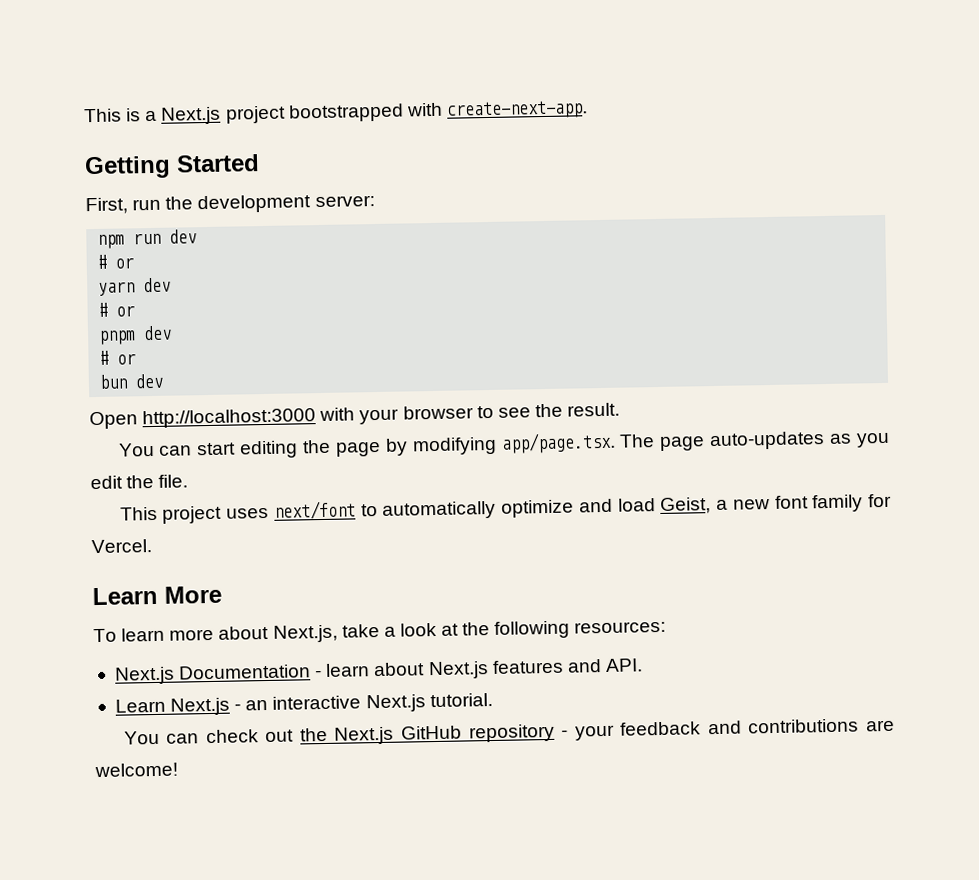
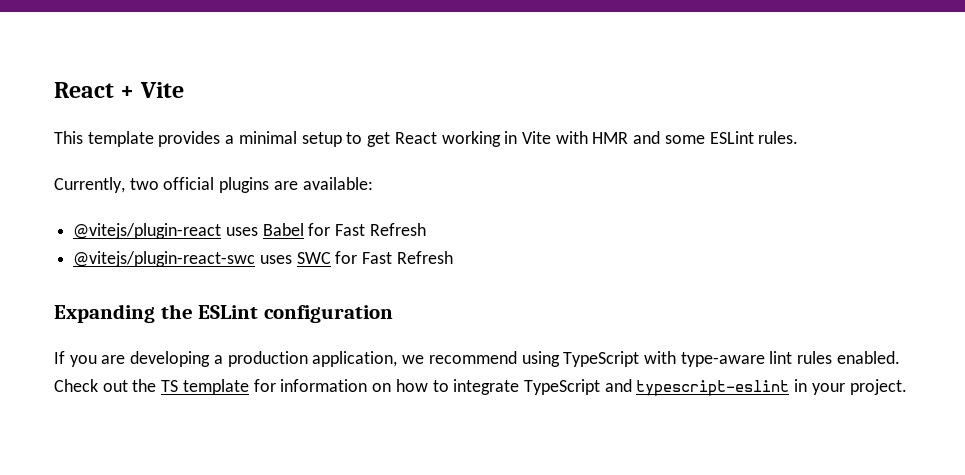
- This is a Next.js project bootstrapped with create-next-app.
- Getting Started
- First, run the development server:
- npm run dev
- # or
- yarn dev
- # or
- pnpm dev
- # or
- bun dev
- Open http://localhost:3000 with your browser to see the result.
- You can start editing the page by modifying app/page.tsx. The page auto-updates as you edit the file.
- This project uses next/font to automatically optimize and load Geist, a new font family for Vercel.
- Learn More
- To learn more about Next.js, take a look at the following resources:
- Next.js Documentation - learn about Next.js features and API.
- Learn Next.js - an interactive Next.js tutorial.
- You can check out the Next.js GitHub repository - your feedback and contributions are welcome!
+ React + Vite
+ This template provides a minimal setup to get React working in Vite with HMR and some ESLint rules.
+ Currently, two official plugins are available:
+ @vitejs/plugin-react uses Babel for Fast Refresh
+ @vitejs/plugin-react-swc uses SWC for Fast Refresh
+ Expanding the ESLint configuration
+ If you are developing a production application, we recommend using TypeScript with type-aware lint rules enabled. Check out the TS template for information on how to integrate TypeScript and typescript-eslint in your project.

